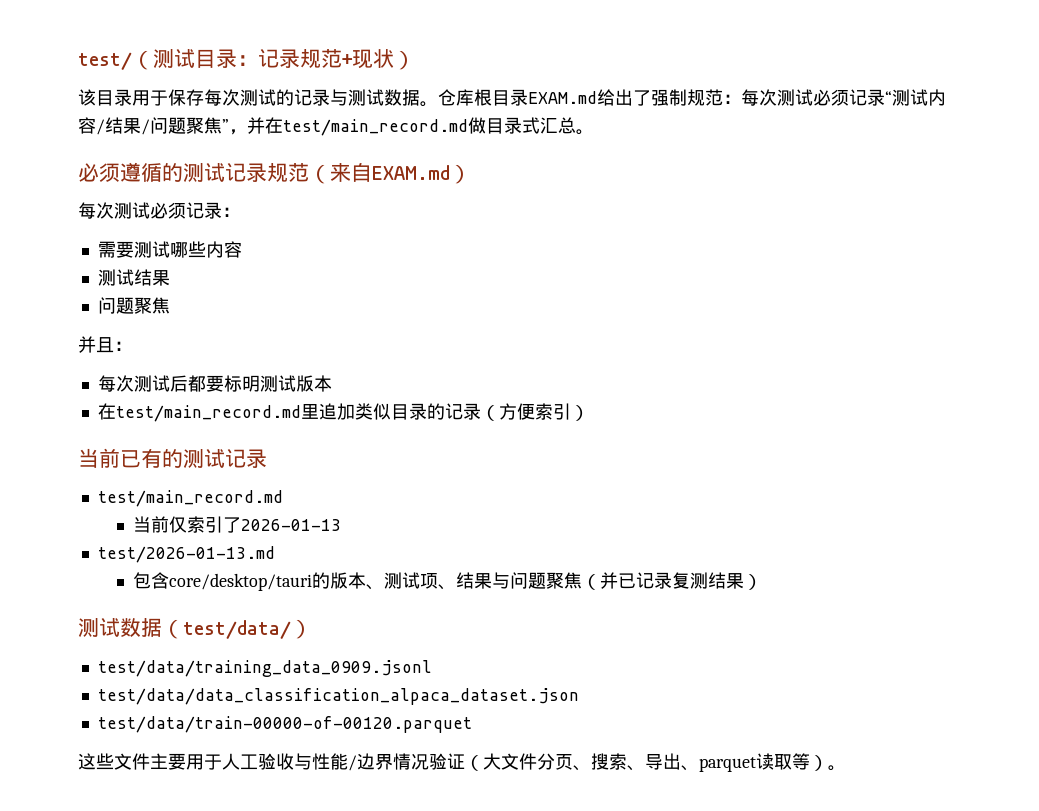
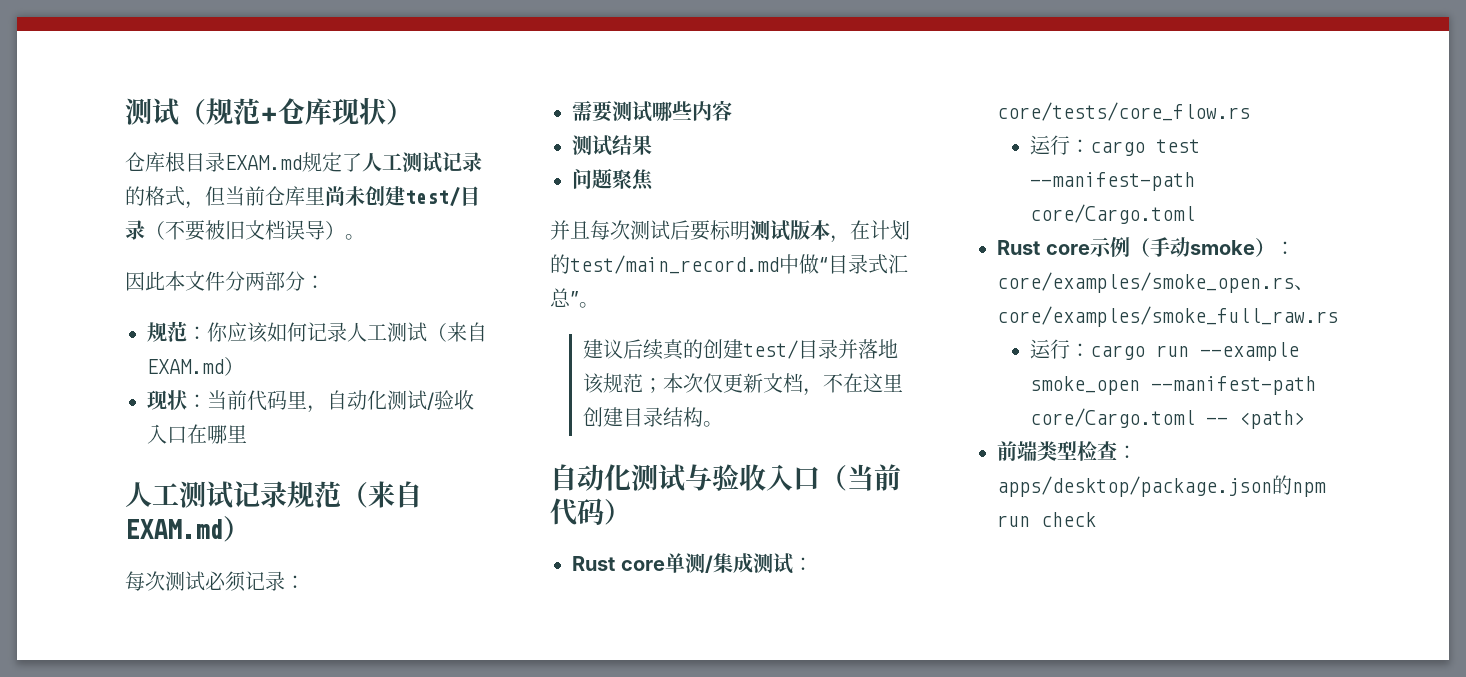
- test/（测试目录：记录规范+现状）
+ 测试（规范+仓库现状）
- 该目录用于保存每次测试的记录与测试数据。仓库根目录EXAM.md给出了强制规范：每次测试必须记录“测试内容/结果/问题聚焦”，并在test/main_record.md做目录式汇总。
- 必须遵循的测试记录规范（来自EXAM.md）
+ 仓库根目录EXAM.md规定了人工测试记录的格式，但当前仓库里尚未创建test/目录（不要被旧文档误导）。
+ 因此本文件分两部分：
+ 规范：你应该如何记录人工测试（来自EXAM.md）
+ 现状：当前代码里，自动化测试/验收入口在哪里
+ 人工测试记录规范（来自EXAM.md）
- 并且：
- 每次测试后都要标明测试版本
- 在test/main_record.md里追加类似目录的记录（方便索引）
- 当前已有的测试记录
- test/main_record.md
- 当前仅索引了2026-01-13
- test/2026-01-13.md
- 包含core/desktop/tauri的版本、测试项、结果与问题聚焦（并已记录复测结果）
- 测试数据（test/data/）
- test/data/training_data_0909.jsonl
- test/data/data_classification_alpaca_dataset.json
- test/data/train-00000-of-00120.parquet
- 这些文件主要用于人工验收与性能/边界情况验证（大文件分页、搜索、导出、parquet读取等）。
+ 并且每次测试后要标明测试版本，在计划的test/main_record.md中做“目录式汇总”。
+ 建议后续真的创建test/目录并落地该规范；本次仅更新文档，不在这里创建目录结构。
+ 自动化测试与验收入口（当前代码）
+ Rust core单测/集成测试：core/tests/core_flow.rs
+ 运行：cargo test --manifest-path core/Cargo.toml
+ Rust core示例（手动smoke）：core/examples/smoke_open.rs、core/examples/smoke_full_raw.rs
+ 运行：cargo run --example smoke_open --manifest-path core/Cargo.toml -- <path>
+ 前端类型检查：apps/desktop/package.json的npm run check

